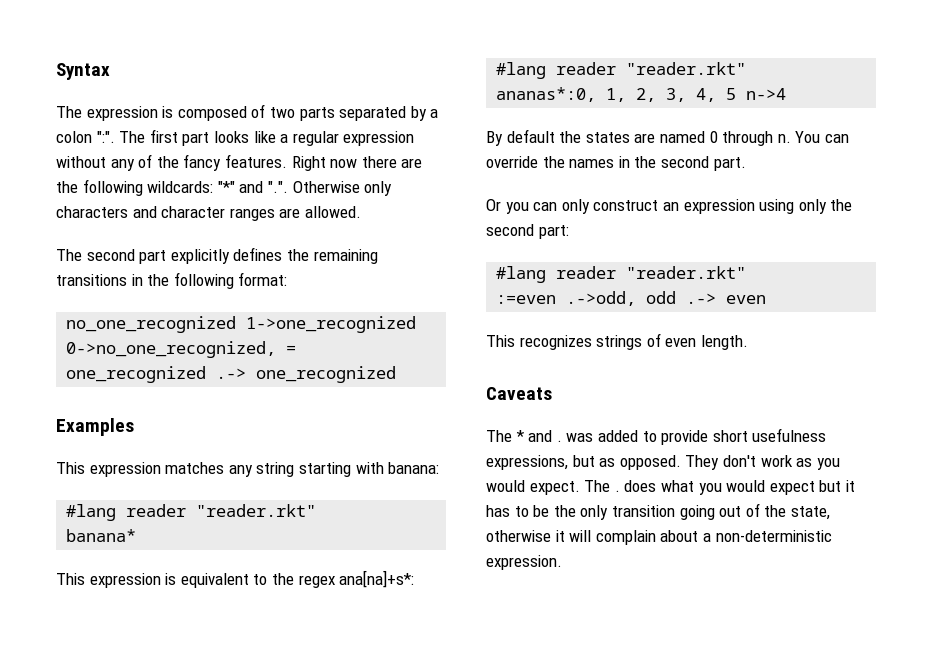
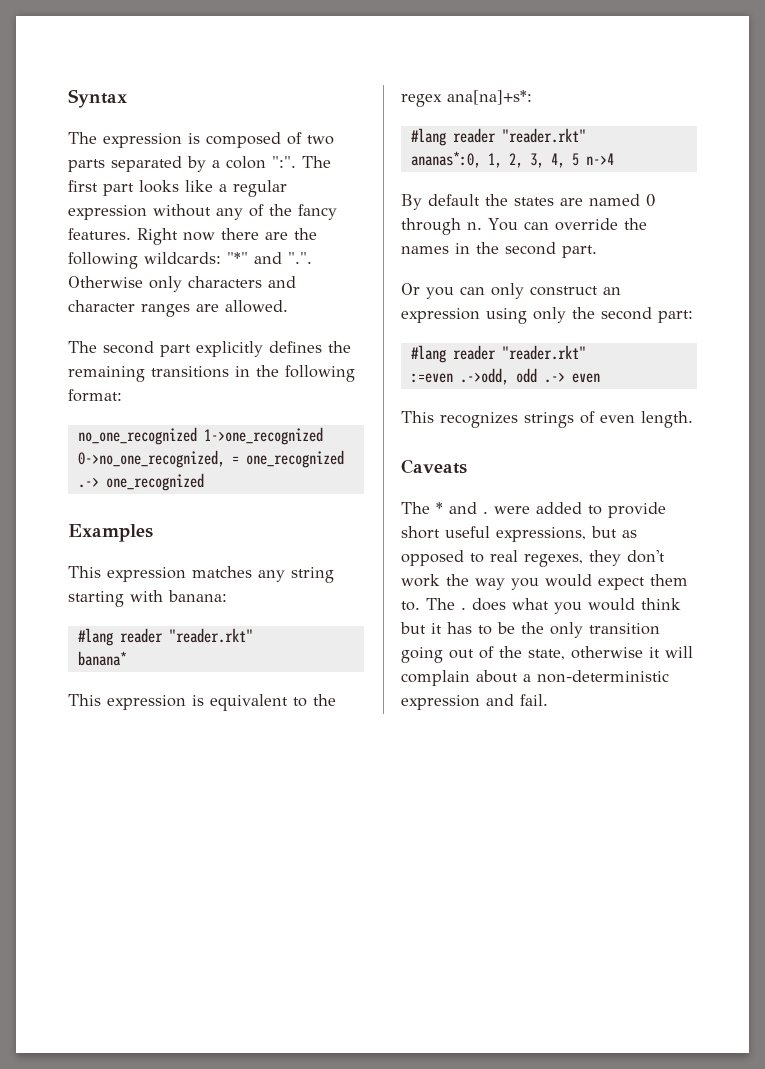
- The * and . was added to provide short usefulness expressions, but as opposed. They don't work as you would expect.
+ The * and . were added to provide short useful expressions, but as opposed to real regexes, they don't work the way you would expect them to.
- The . does what you would expect but it has to be the only transition going out of the state, otherwise it will complain about a non-deterministic expression.
+ The . does what you would think but it has to be the only transition going out of the state, otherwise it will complain about a non-deterministic expression and fail.

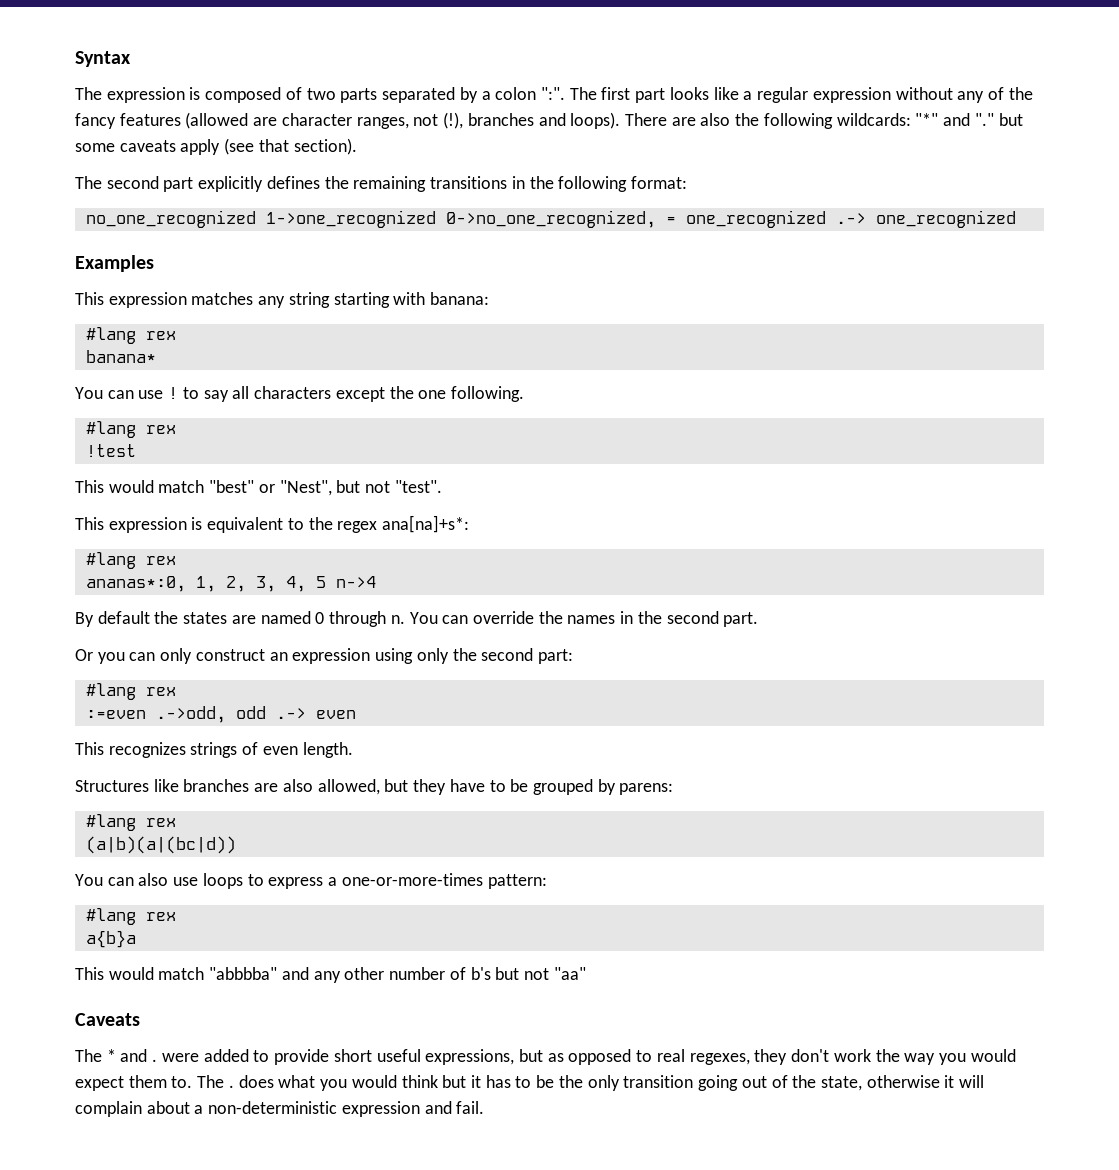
- The first part looks like a regular expression without any of the fancy features. Right now there are the following wildcards: "*" and ".". Otherwise only characters and character ranges are allowed.
+ The first part looks like a regular expression without any of the fancy features (allowed are character ranges, not (!), branches and loops). There are also the following wildcards: "*" and "." but some caveats apply (see that section).
  This expression matches any string starting with banana:
- #lang reader "reader.rkt"
+ #lang rex
+ You can use ! to say all characters except the one following.
+ #lang rex
+ !test
+ This would match "best" or "Nest", but not "test".
  This expression is equivalent to the regex ana[na]+s*:
- #lang reader "reader.rkt"
+ #lang rex
  Or you can only construct an expression using only the second part:
- #lang reader "reader.rkt"
+ #lang rex
+ Structures like branches are also allowed, but they have to be grouped by parens:
+ #lang rex
+ (a|b)(a|(bc|d))
+ You can also use loops to express a one-or-more-times pattern:
+ #lang rex
+ a{b}a
+ This would match "abbbba" and any other number of b's but not "aa"

